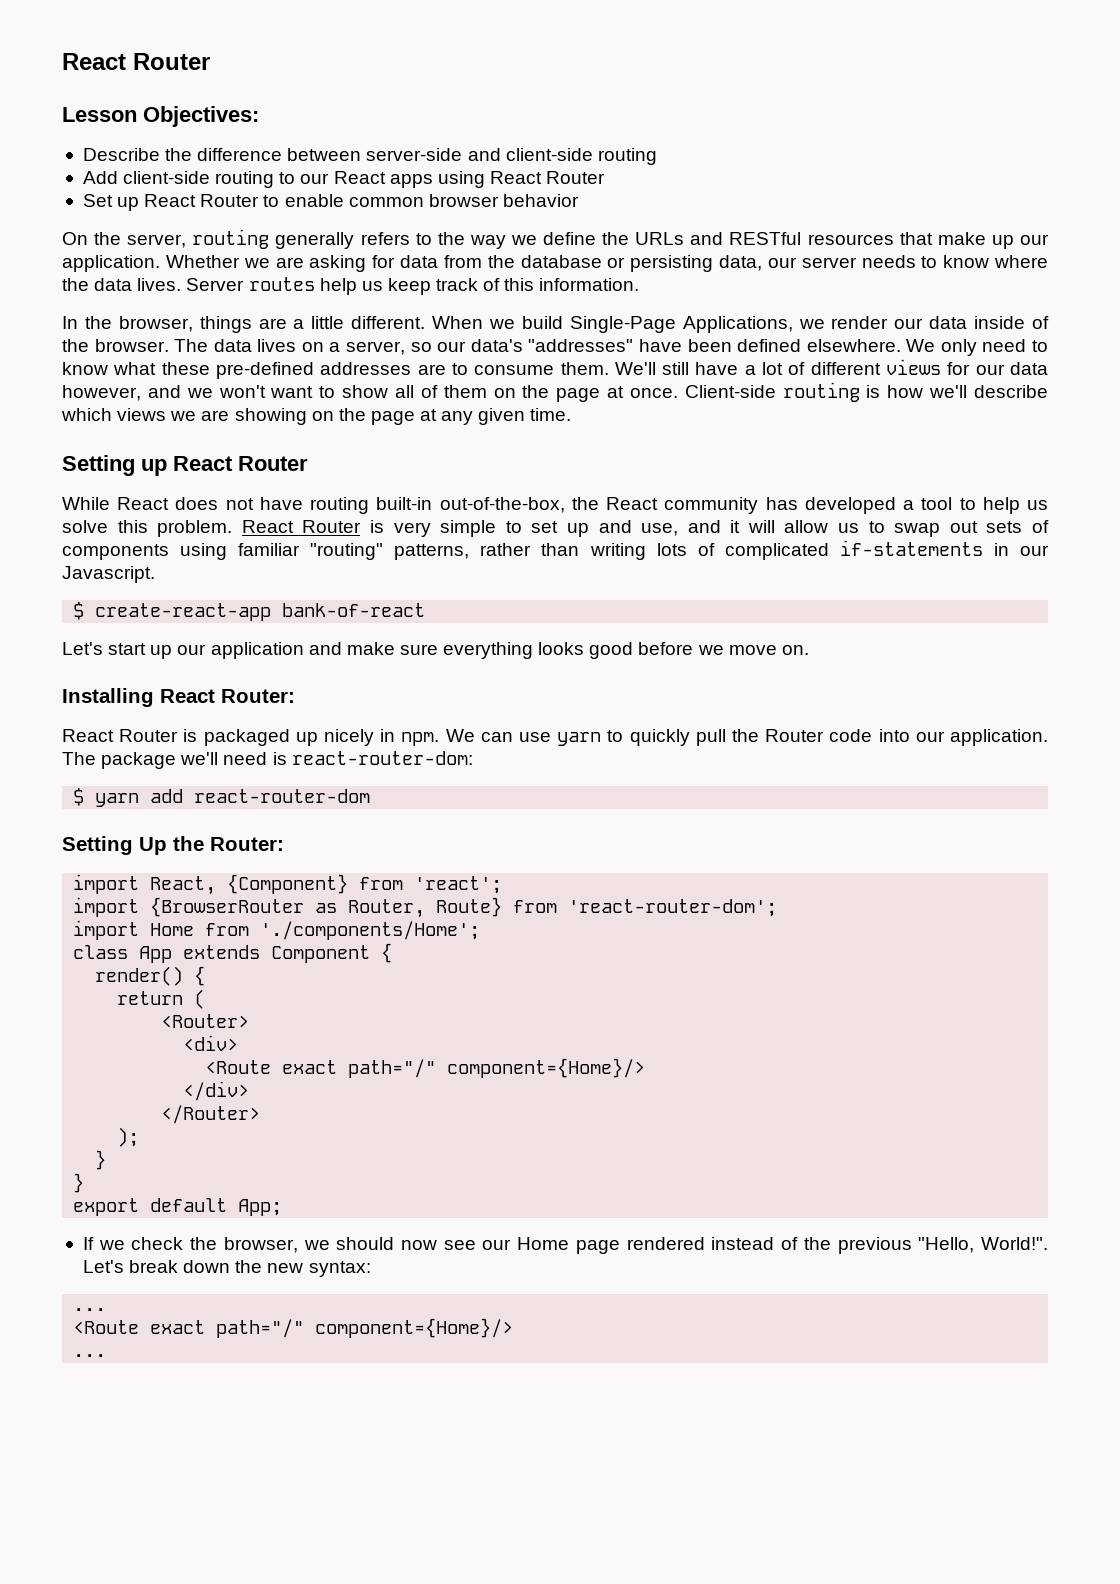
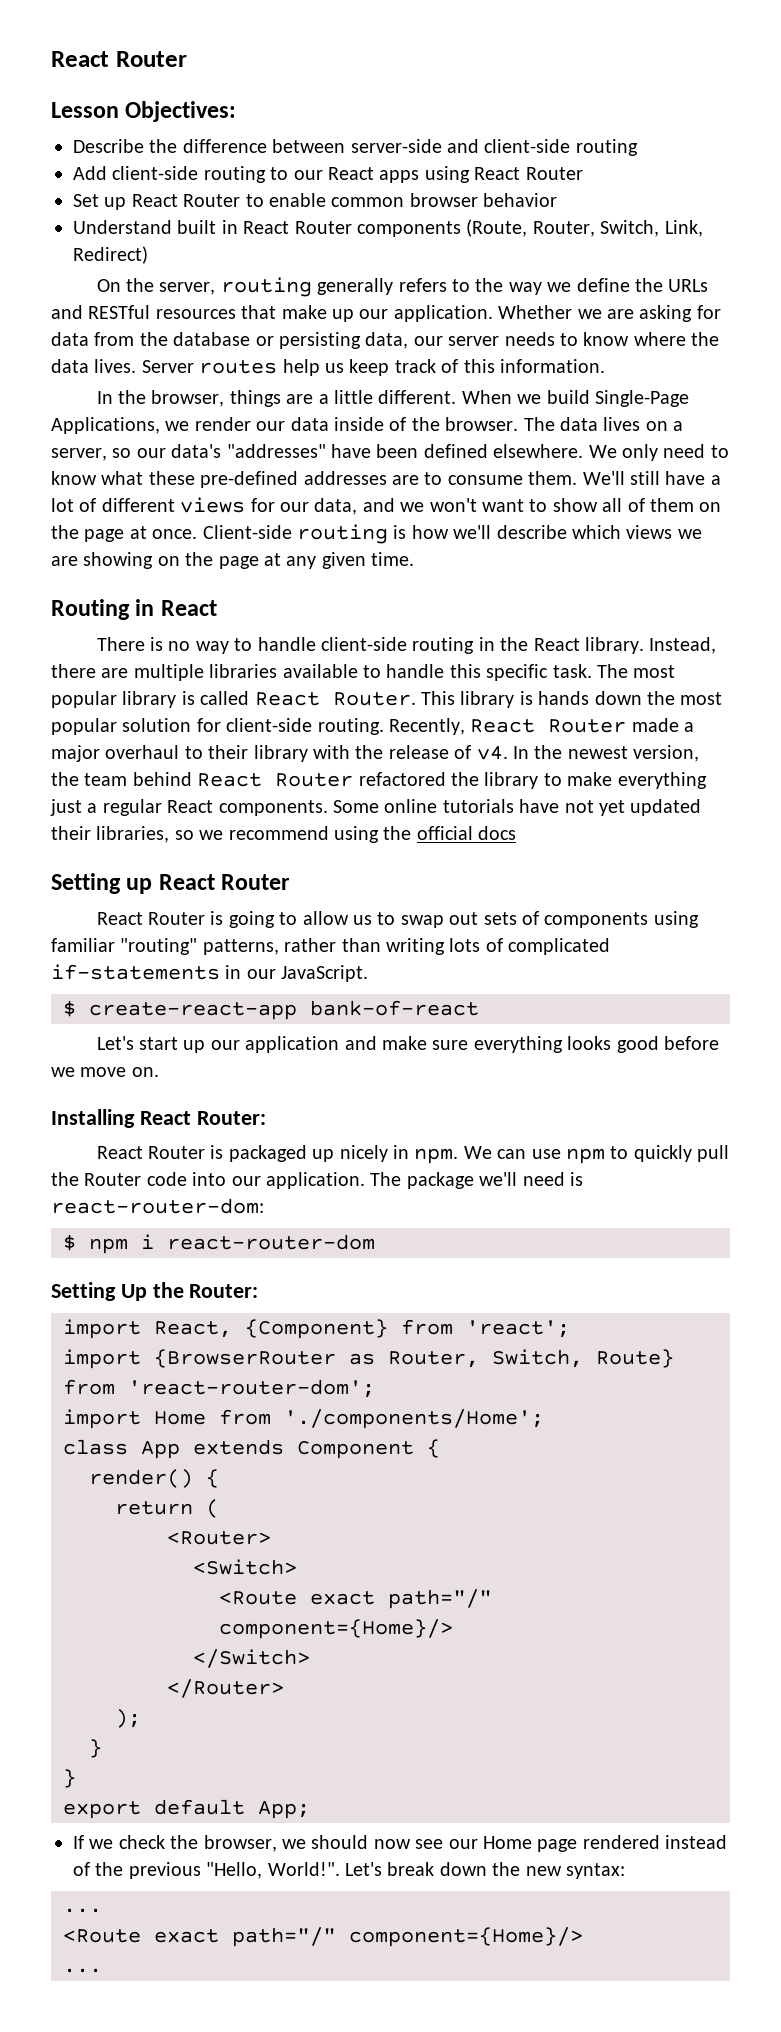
+ Understand built in React Router components (Route, Router, Switch, Link, Redirect)
- We'll still have a lot of different views for our data however, and we won't want to show all of them on the page at once.
+ We'll still have a lot of different views for our data, and we won't want to show all of them on the page at once.
+ Routing in React
+ There is no way to handle client-side routing in the React library. Instead, there are multiple libraries available to handle this specific task. The most popular library is called React Router. This library is hands down the most popular solution for client-side routing. Recently, React Router made a major overhaul to their library with the release of v4. In the newest version, the team behind React Router refactored the library to make everything just a regular React components. Some online tutorials have not yet updated their libraries, so we recommend using the official docs
  Setting up React Router
- While React does not have routing built-in out-of-the-box, the React community has developed a tool to help us solve this problem. React Router is very simple to set up and use, and it will allow us to swap out sets of components using familiar "routing" patterns, rather than writing lots of complicated if-statements in our Javascript.
+ React Router is going to allow us to swap out sets of components using familiar "routing" patterns, rather than writing lots of complicated if-statements in our JavaScript.
- We can use yarn to quickly pull the Router code into our application.
+ We can use npm to quickly pull the Router code into our application.
- $ yarn add react-router-dom
+ $ npm i react-router-dom
- import {BrowserRouter as Router, Route} from 'react-router-dom';
+ import {BrowserRouter as Router, Switch, Route} from 'react-router-dom';
- <div>
+ <Switch>
  <Route exact path="/" component={Home}/>
- </div>
+ </Switch>

